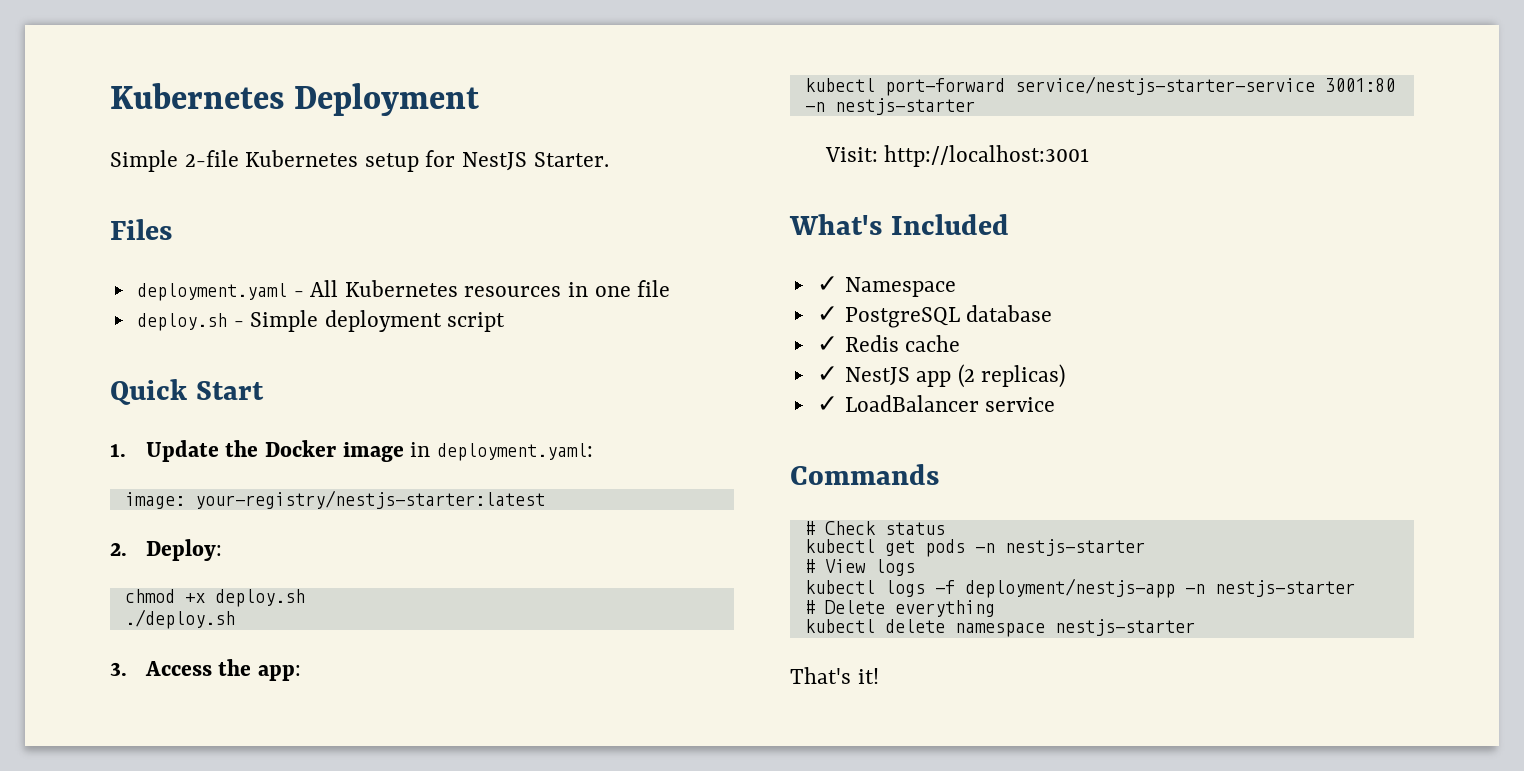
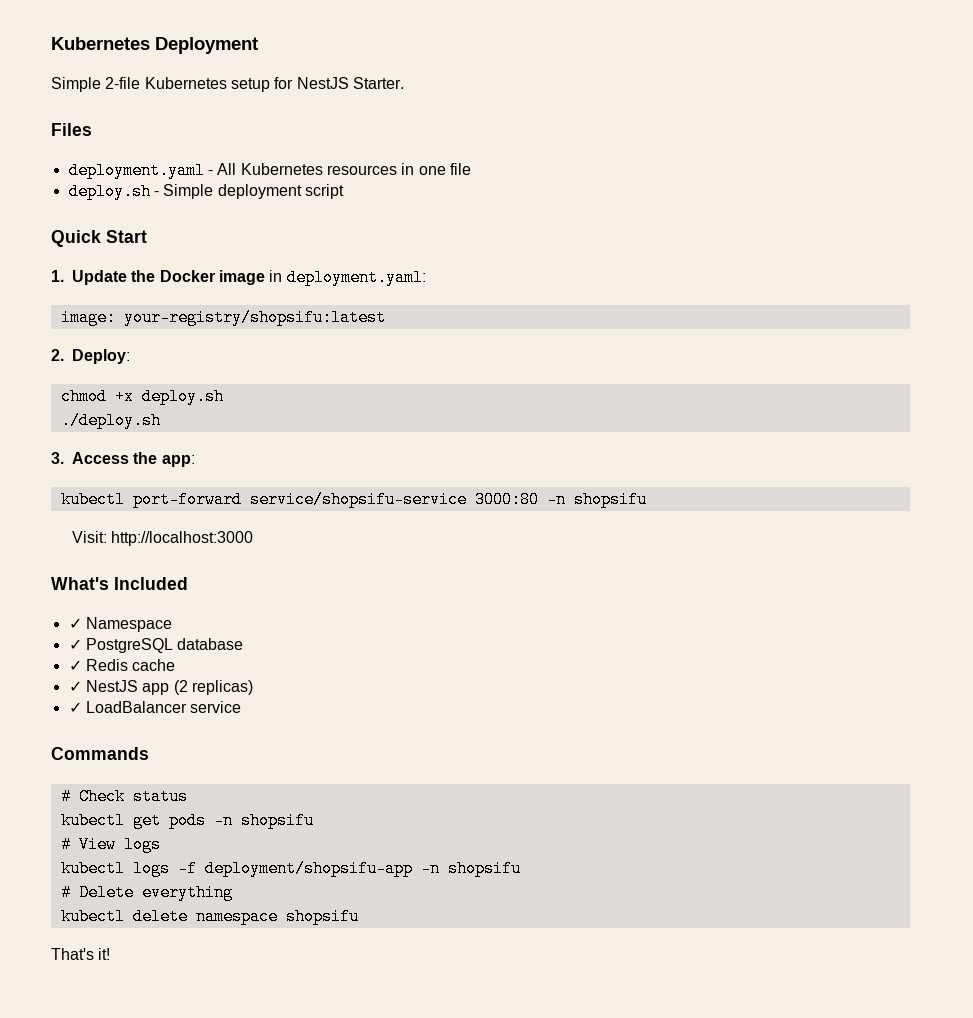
- image: your-registry/nestjs-starter:latest
+ image: your-registry/shopsifu:latest
- kubectl port-forward service/nestjs-starter-service 3001:80 -n nestjs-starter
+ kubectl port-forward service/shopsifu-service 3000:80 -n shopsifu
- Visit: http://localhost:3001
+ Visit: http://localhost:3000
- kubectl get pods -n nestjs-starter
+ kubectl get pods -n shopsifu
- kubectl logs -f deployment/nestjs-app -n nestjs-starter
+ kubectl logs -f deployment/shopsifu-app -n shopsifu
- kubectl delete namespace nestjs-starter
+ kubectl delete namespace shopsifu

